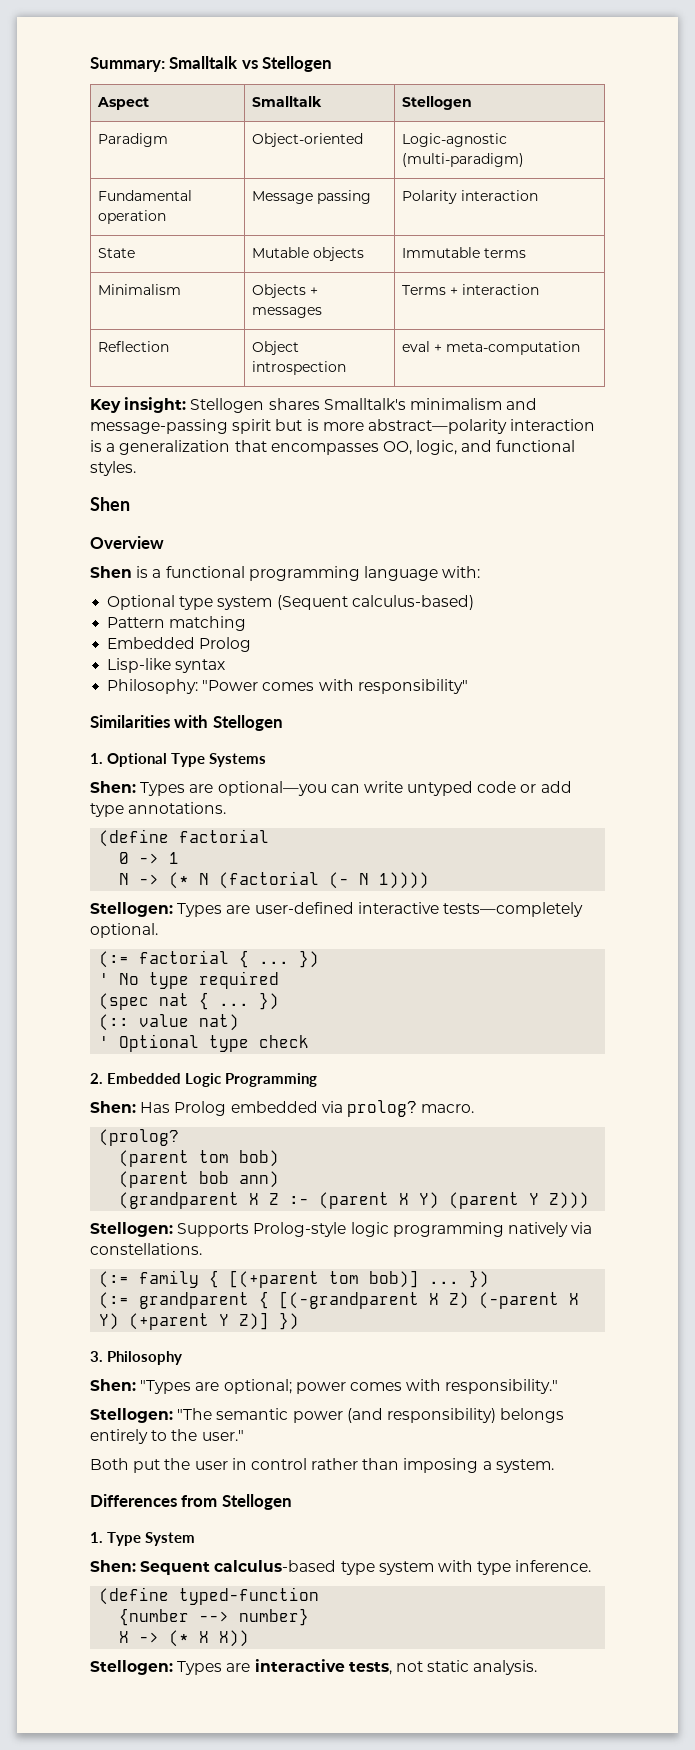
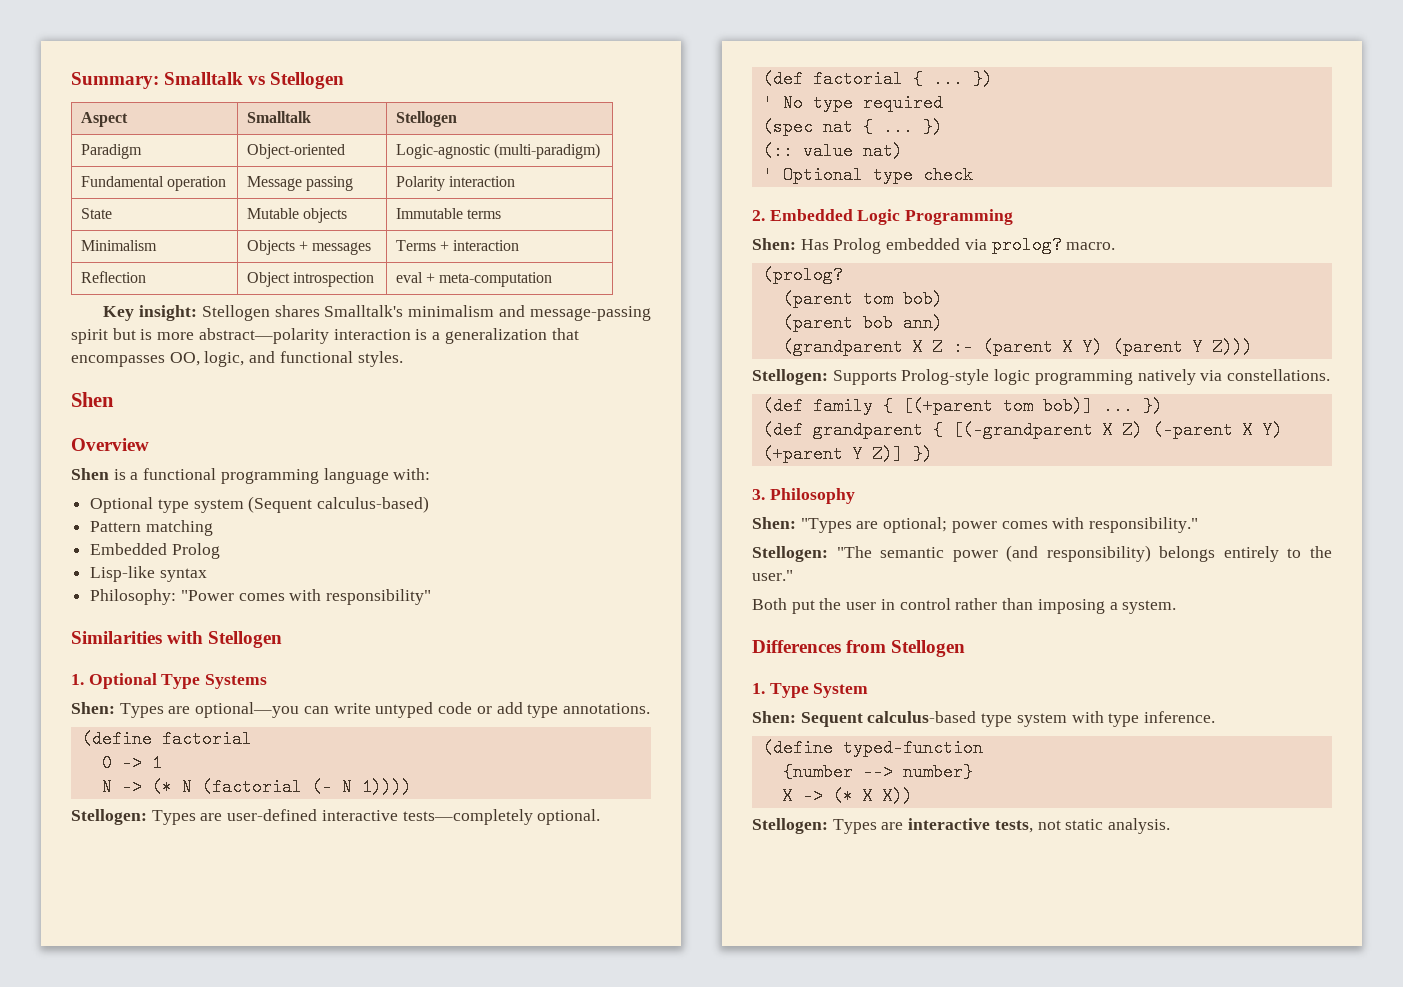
- (:= factorial { ...
+ (def factorial { ...
- (:= family { [(+parent tom bob)] ...
+ (def family { [(+parent tom bob)] ...
- (:= grandparent { [(-grandparent X Z) (-parent X Y) (+parent Y Z)] })
+ (def grandparent { [(-grandparent X Z) (-parent X Y) (+parent Y Z)] })

